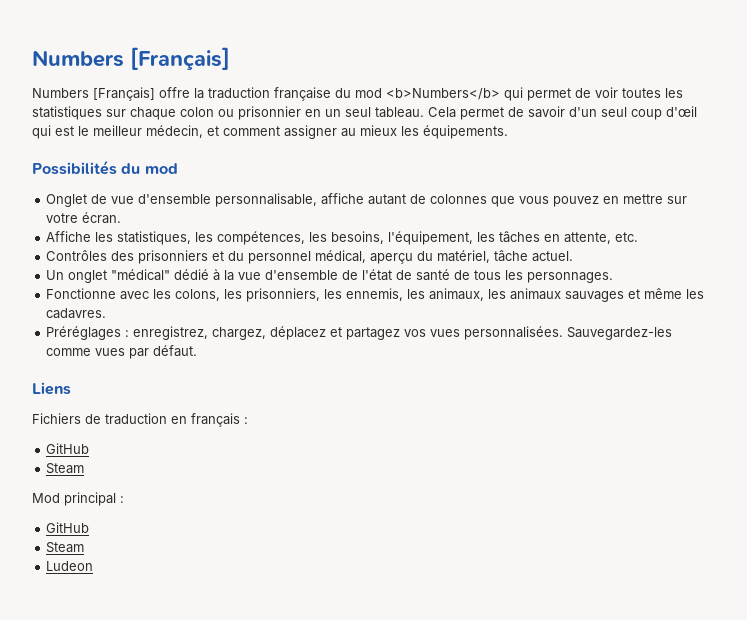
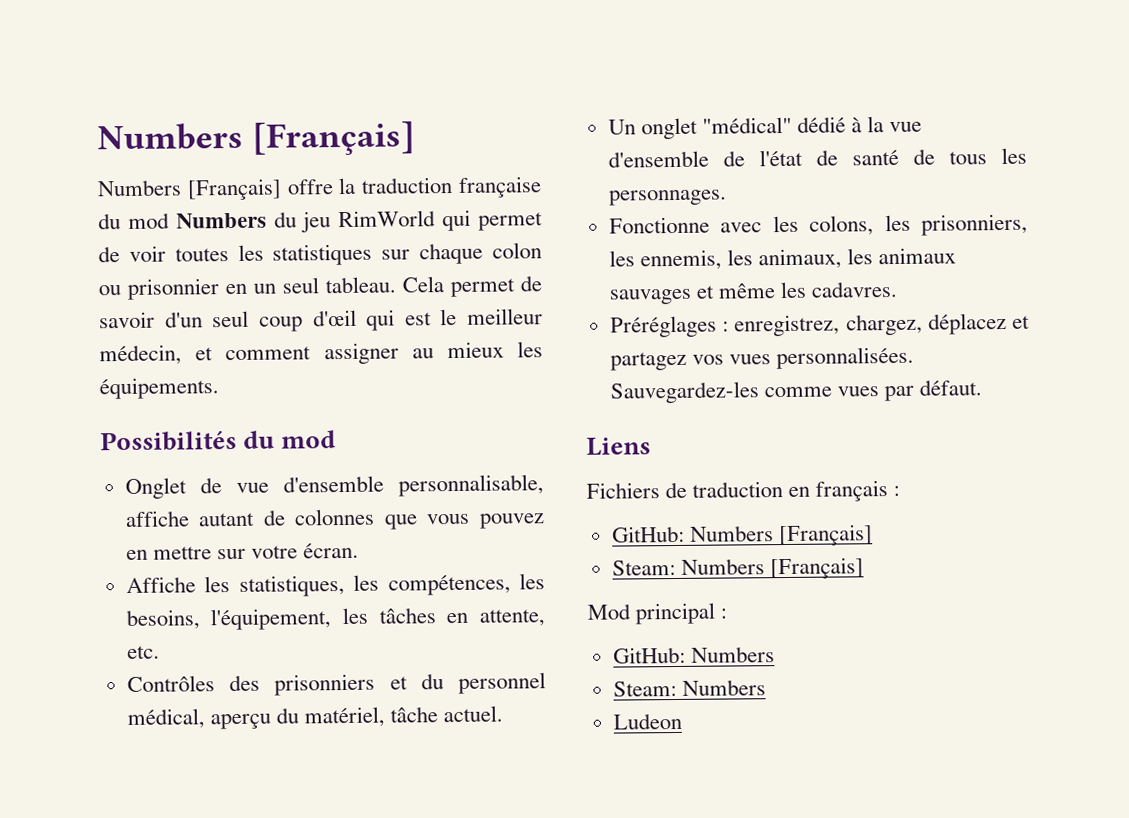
- Numbers [Français] offre la traduction française du mod <b>Numbers</b> qui permet de voir toutes les statistiques sur chaque colon ou prisonnier en un seul tableau.
+ Numbers [Français] offre la traduction française du mod Numbers du jeu RimWorld qui permet de voir toutes les statistiques sur chaque colon ou prisonnier en un seul tableau.
  Fichiers de traduction en français :
- GitHub
- Steam
+ GitHub: Numbers [Français]
+ Steam: Numbers [Français]
  Mod principal :
- GitHub
- Steam
+ GitHub: Numbers
+ Steam: Numbers

